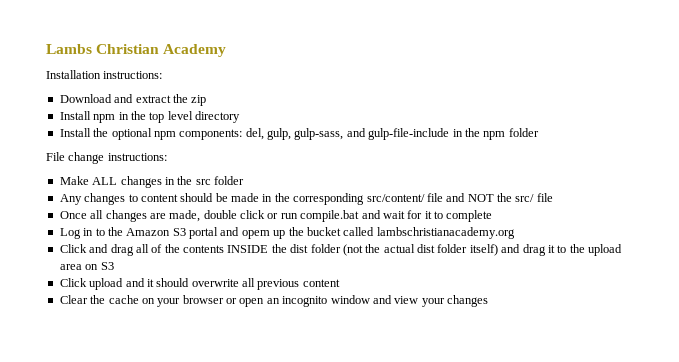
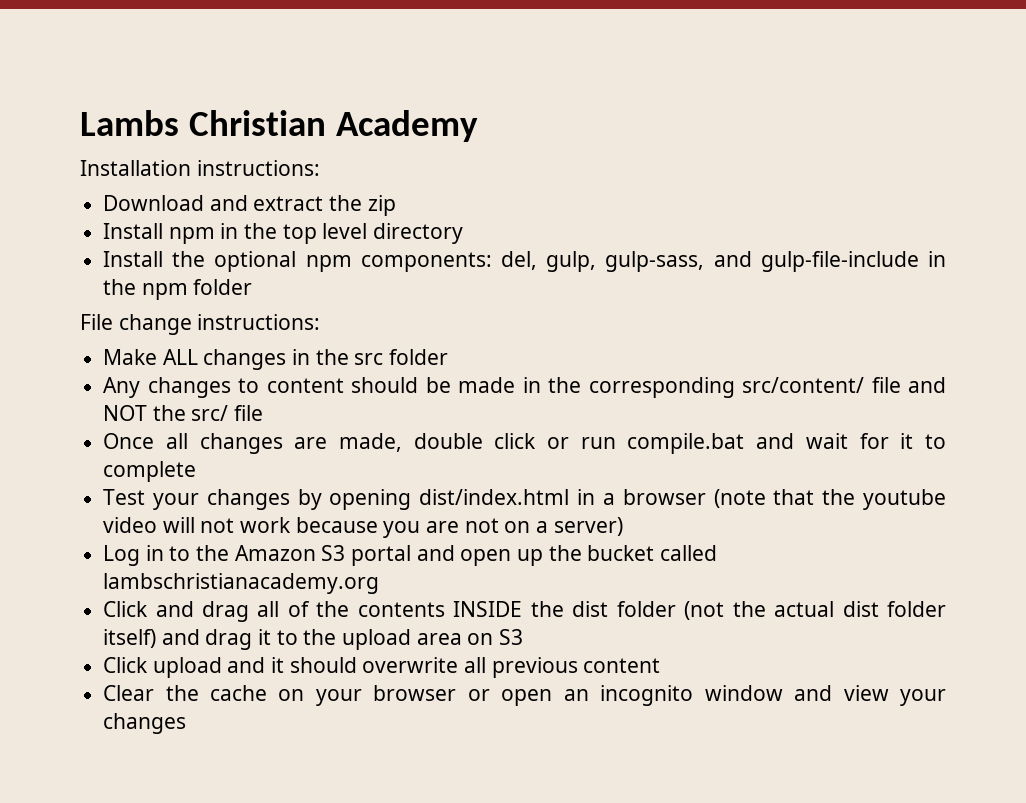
+ Test your changes by opening dist/index.html in a browser (note that the youtube video will not work because you are not on a server)
- Log in to the Amazon S3 portal and opem up the bucket called lambschristianacademy.org
+ Log in to the Amazon S3 portal and open up the bucket called lambschristianacademy.org

